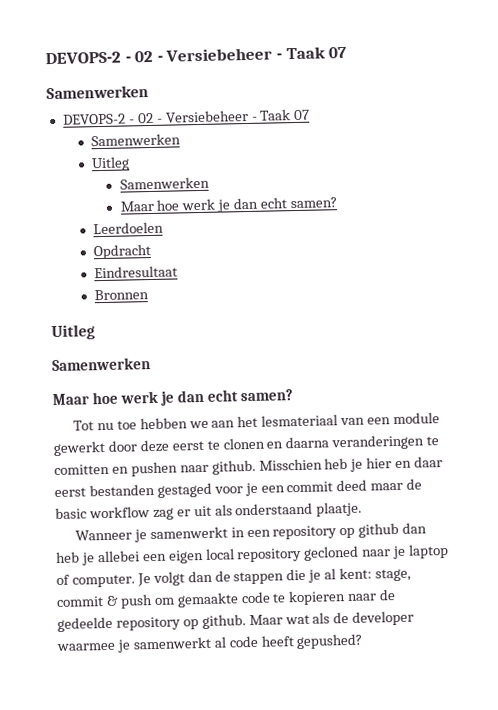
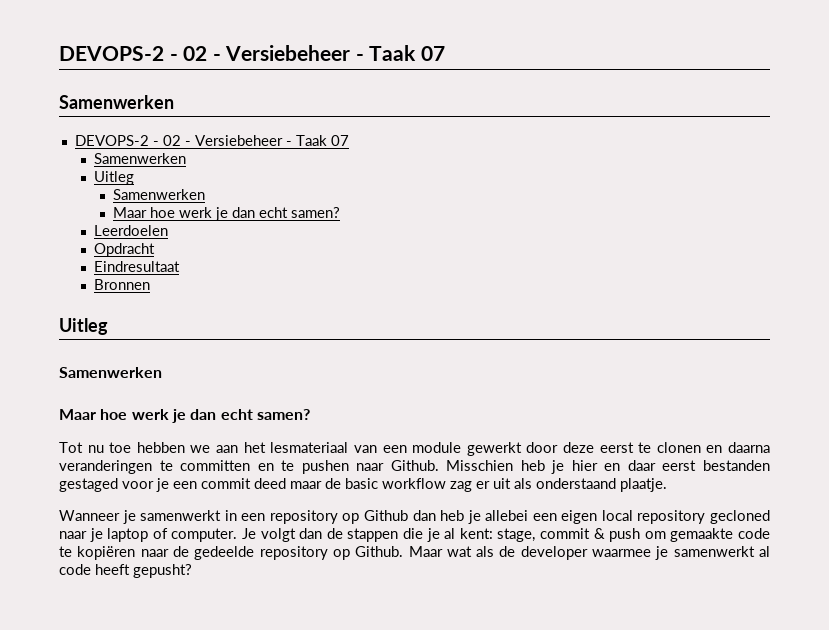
- Tot nu toe hebben we aan het lesmateriaal van een module gewerkt door deze eerst te clonen en daarna veranderingen te comitten en pushen naar github.
+ Tot nu toe hebben we aan het lesmateriaal van een module gewerkt door deze eerst te clonen en daarna veranderingen te committen en te pushen naar Github.
- Wanneer je samenwerkt in een repository op github dan heb je allebei een eigen local repository gecloned naar je laptop of computer.
+ Wanneer je samenwerkt in een repository op Github dan heb je allebei een eigen local repository gecloned naar je laptop of computer.
- Je volgt dan de stappen die je al kent: stage, commit & push om gemaakte code te kopieren naar de gedeelde repository op github.
+ Je volgt dan de stappen die je al kent: stage, commit & push om gemaakte code te kopiëren naar de gedeelde repository op Github.
- Maar wat als de developer waarmee je samenwerkt al code heeft gepushed?
+ Maar wat als de developer waarmee je samenwerkt al code heeft gepusht?

